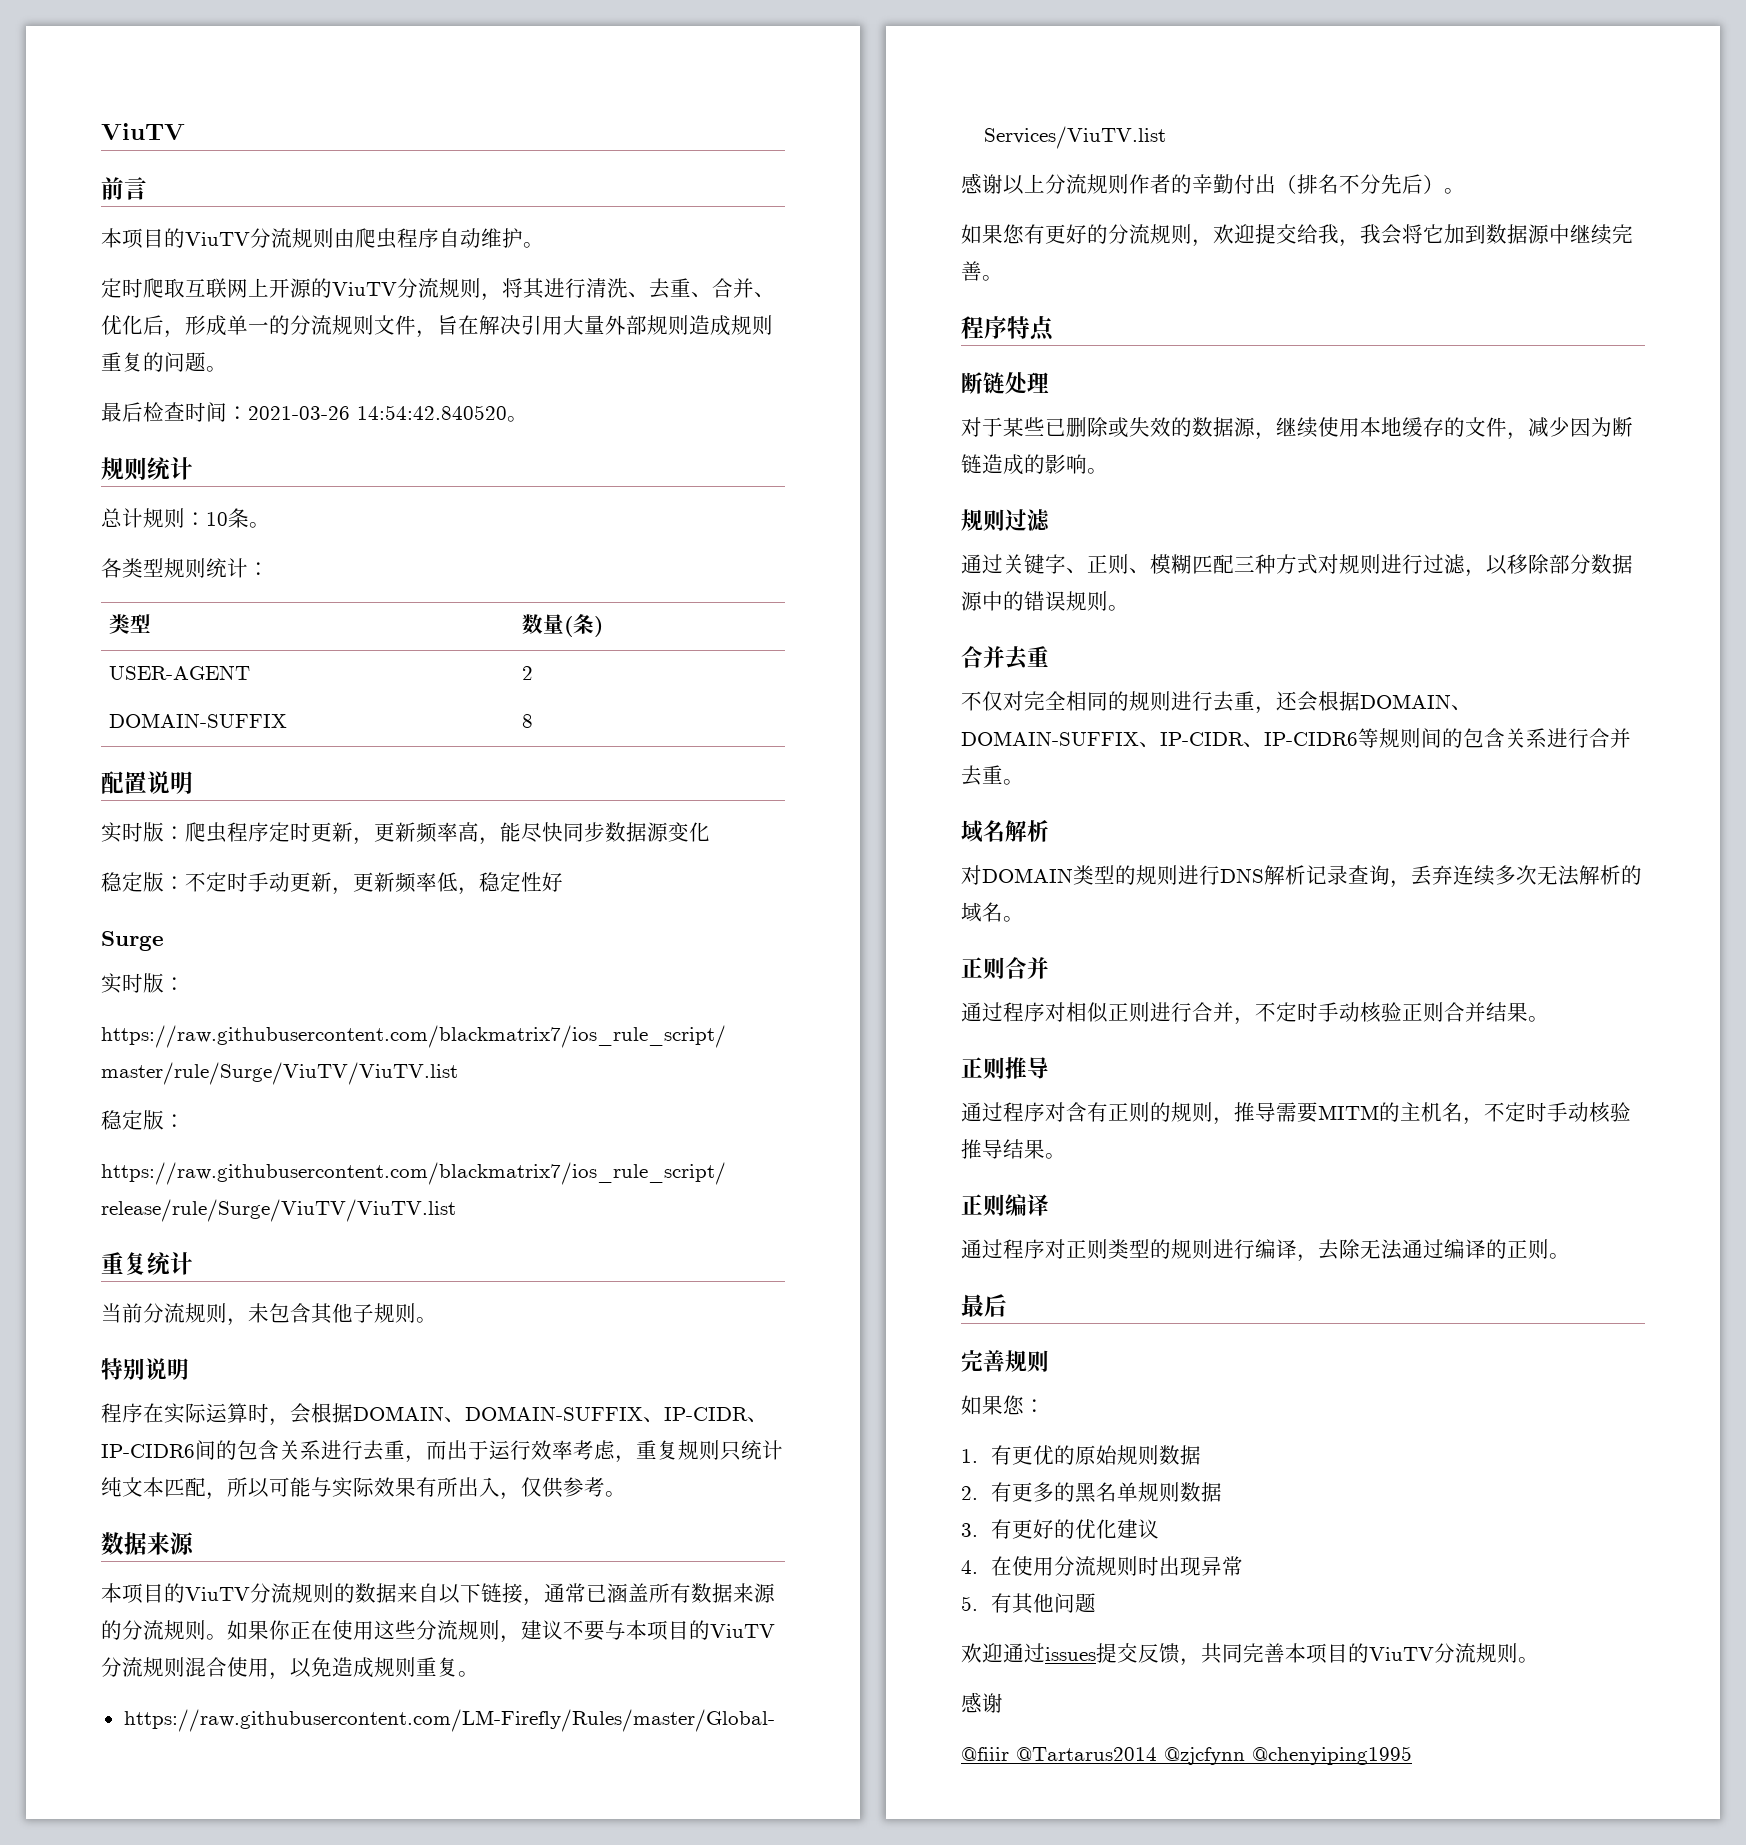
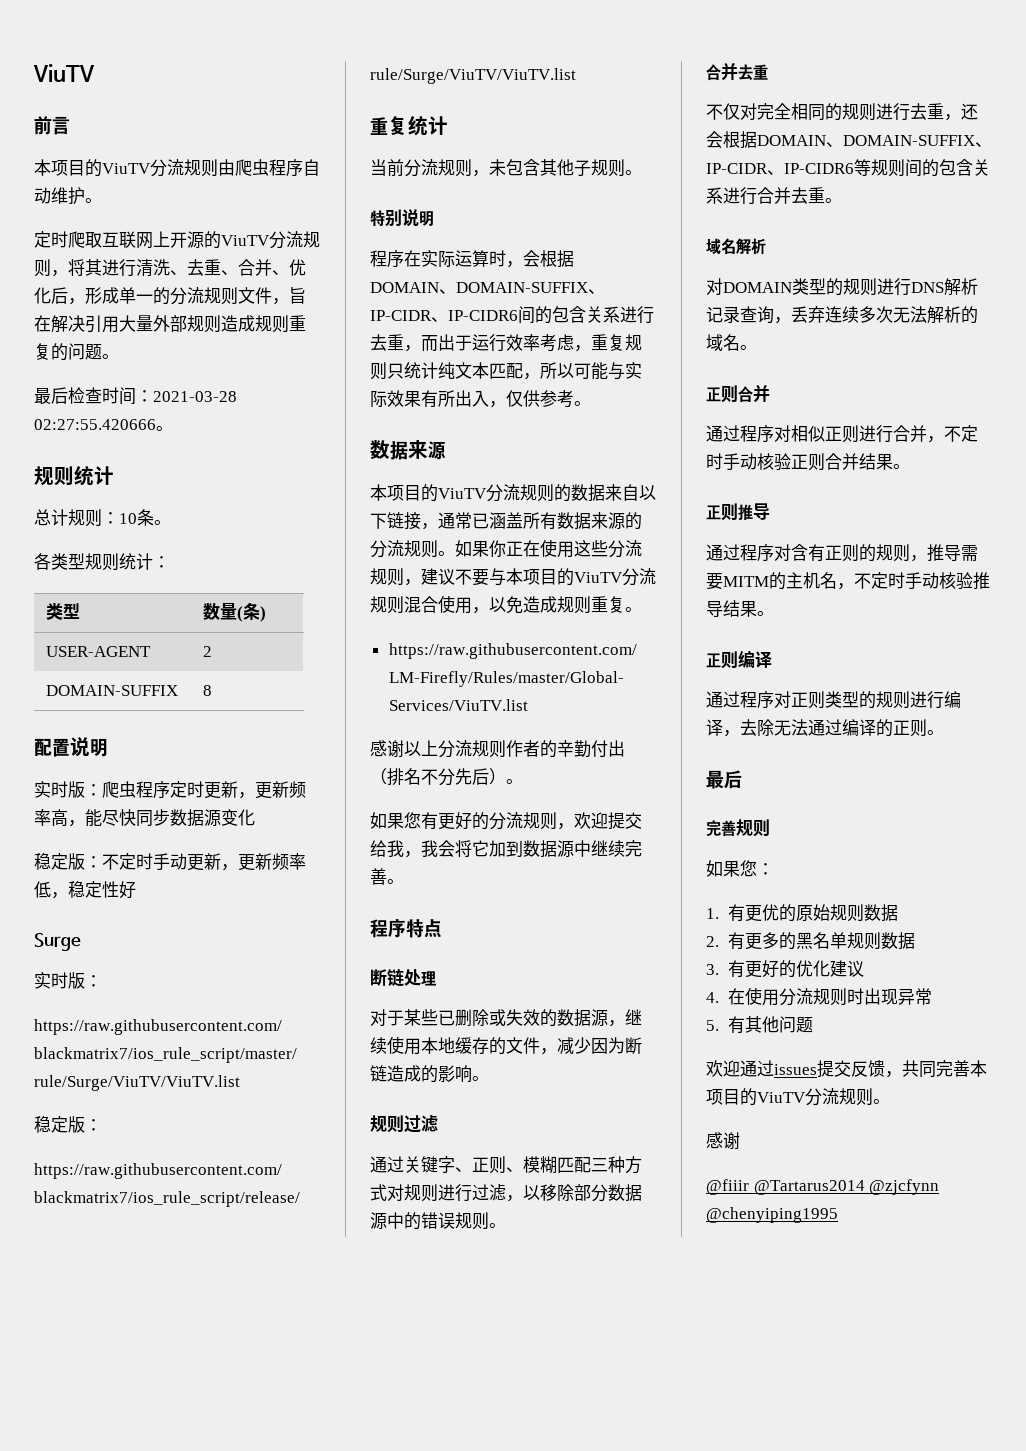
- 最后检查时间：2021-03-26 14:54:42.840520。
+ 最后检查时间：2021-03-28 02:27:55.420666。

